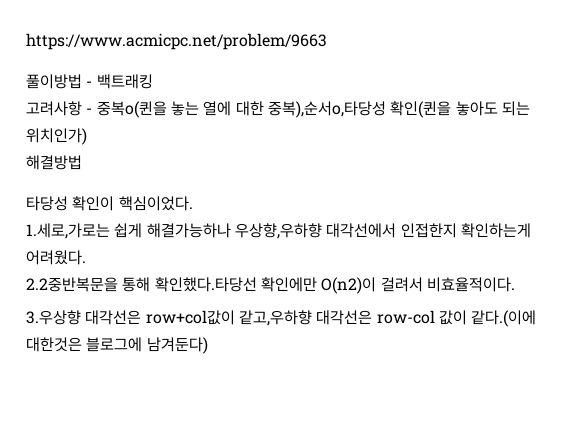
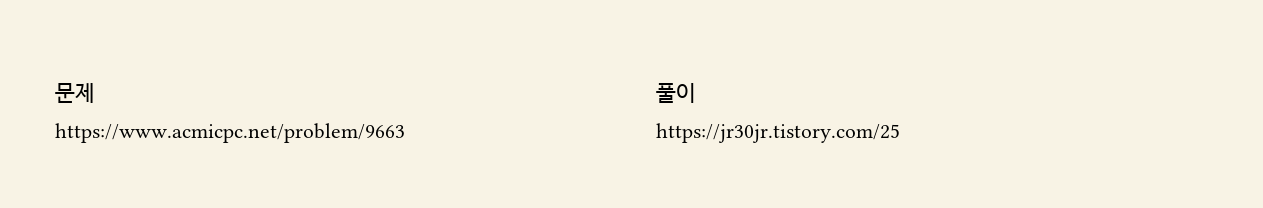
+ 문제
- 풀이방법 - 백트래킹
- 고려사항 - 중복o(퀸을 놓는 열에 대한 중복),순서o,타당성 확인(퀸을 놓아도 되는 위치인가)
- 해결방법
- 타당성 확인이 핵심이었다.
- 1.세로,가로는 쉽게 해결가능하나 우상향,우하향 대각선에서 인접한지 확인하는게 어려웠다.
- 2.2중반복문을 통해 확인했다.타당선 확인에만 O(n2)이 걸려서 비효율적이다.
- 3.우상향 대각선은 row+col값이 같고,우하향 대각선은 row-col 값이 같다.(이에 대한것은 블로그에 남겨둔다)
+ 풀이
+ https://jr30jr.tistory.com/25

